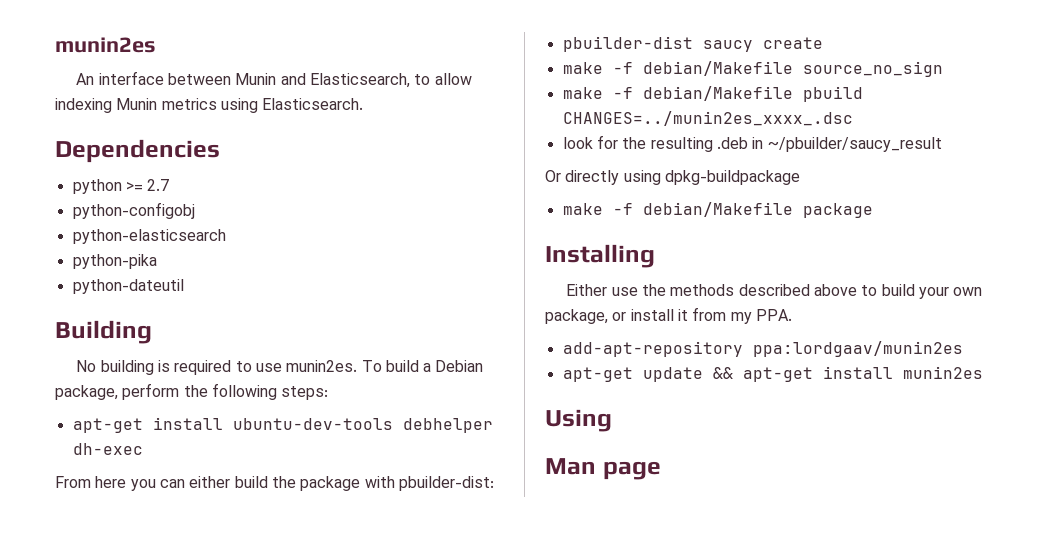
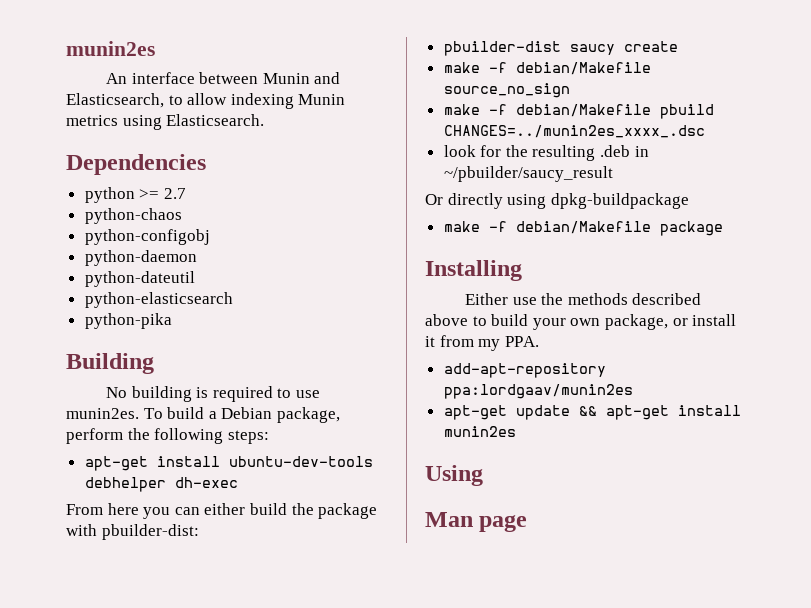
+ python-chaos
+ python-daemon
+ python-dateutil
- python-dateutil

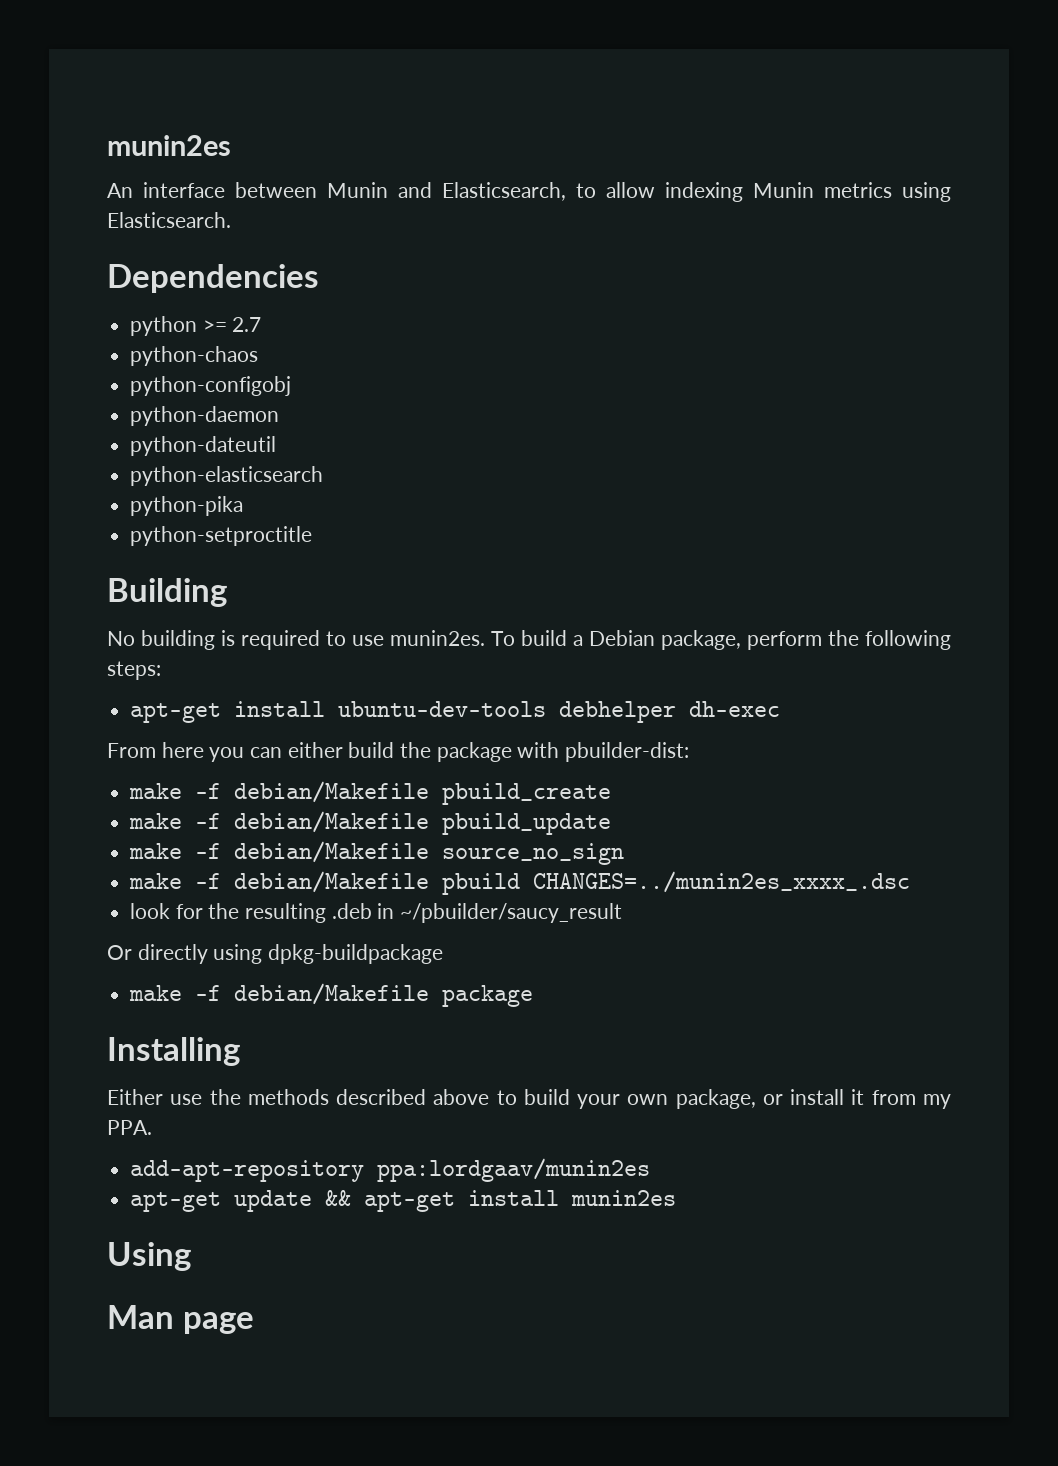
+ python-setproctitle
- pbuilder-dist saucy create
+ make -f debian/Makefile pbuild_create
+ make -f debian/Makefile pbuild_update

